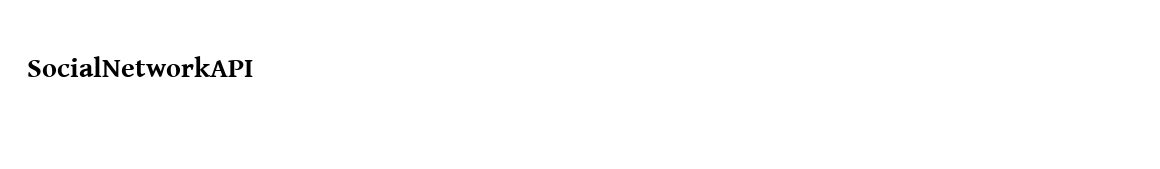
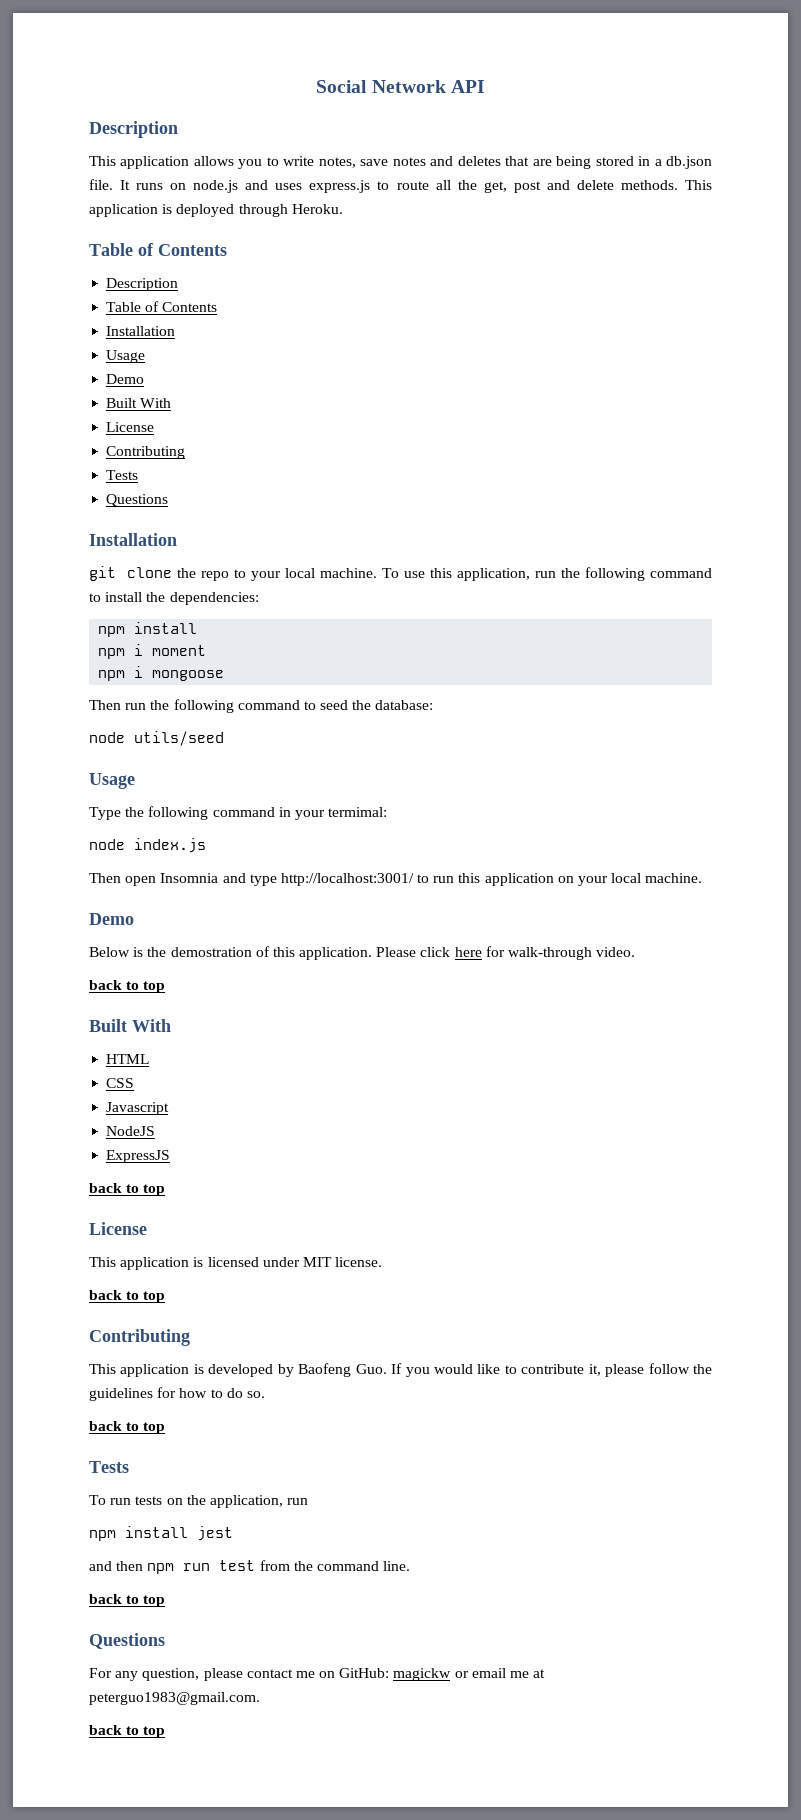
- SocialNetworkAPI
+ Social Network API
+ Description
+ This application allows you to write notes, save notes and deletes that are being stored in a db.json file. It runs on node.js and uses express.js to route all the get, post and delete methods. This application is deployed through Heroku.
+ Table of Contents
+ Description
+ Table of Contents
+ Installation
+ Usage
+ Demo
+ Built With
+ License
+ Contributing
+ Tests
+ Questions
+ Installation
+ git clone the repo to your local machine. To use this application, run the following command to install the dependencies:
+ npm install
+ npm i moment
+ npm i mongoose
+ Then run the following command to seed the database:
+ node utils/seed
+ Usage
+ Type the following command in your termimal:
+ node index.js
+ Then open Insomnia and type http://localhost:3001/ to run this application on your local machine.
+ Demo
+ Below is the demostration of this application. Please click here for walk-through video.
+ back to top
+ Built With
+ HTML
+ CSS
+ Javascript
+ NodeJS
+ ExpressJS
+ back to top
+ License
+ This application is licensed under MIT license.
+ back to top
+ Contributing
+ This application is developed by Baofeng Guo. If you would like to contribute it, please follow the guidelines for how to do so.
+ back to top
+ Tests
+ To run tests on the application, run
+ npm install jest
+ and then npm run test from the command line.
+ back to top
+ Questions
+ For any question, please contact me on GitHub: magickw or email me at peterguo1983@gmail.com.
+ back to top

